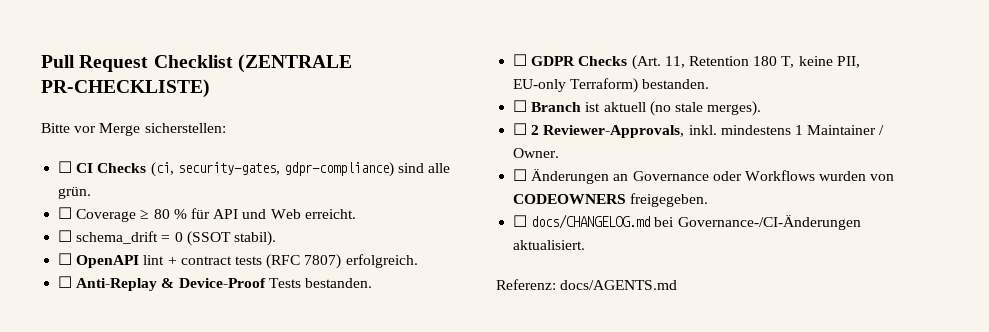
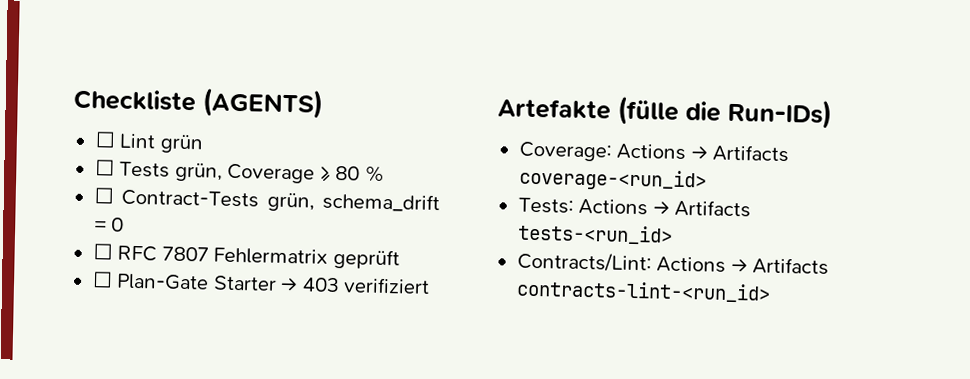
- Pull Request Checklist (ZENTRALE PR-CHECKLISTE)
- Bitte vor Merge sicherstellen:
- ☐ CI Checks (ci, security-gates, gdpr-compliance) sind alle grün.
- ☐ Coverage ≥ 80 % für API und Web erreicht.
- ☐ schema_drift = 0 (SSOT stabil).
- ☐ OpenAPI lint + contract tests (RFC 7807) erfolgreich.
- ☐ Anti-Replay & Device-Proof Tests bestanden.
- ☐ GDPR Checks (Art. 11, Retention 180 T, keine PII, EU-only Terraform) bestanden.
- ☐ Branch ist aktuell (no stale merges).
- ☐ 2 Reviewer-Approvals, inkl. mindestens 1 Maintainer / Owner.
- ☐ Änderungen an Governance oder Workflows wurden von CODEOWNERS freigegeben.
- ☐ docs/CHANGELOG.md bei Governance-/CI-Änderungen aktualisiert.
- Referenz: docs/AGENTS.md
+ Checkliste (AGENTS)
+ ☐ Lint grün
+ ☐ Tests grün, Coverage ≥ 80 %
+ ☐ Contract-Tests grün, schema_drift = 0
+ ☐ RFC 7807 Fehlermatrix geprüft
+ ☐ Plan-Gate Starter → 403 verifiziert
+ Artefakte (fülle die Run-IDs)
+ Coverage: Actions → Artifacts coverage-<run_id>
+ Tests: Actions → Artifacts tests-<run_id>
+ Contracts/Lint: Actions → Artifacts contracts-lint-<run_id>

